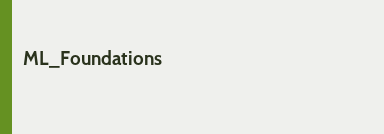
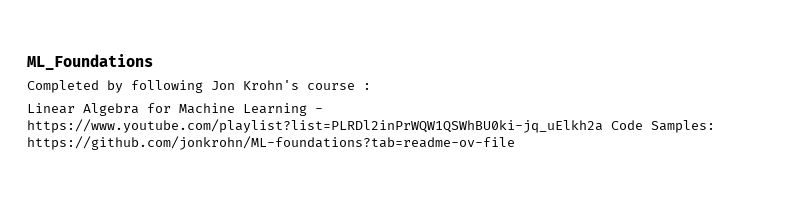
+ Completed by following Jon Krohn's course :
+ Linear Algebra for Machine Learning - https://www.youtube.com/playlist?list=PLRDl2inPrWQW1QSWhBU0ki-jq_uElkh2a Code Samples: https://github.com/jonkrohn/ML-foundations?tab=readme-ov-file

